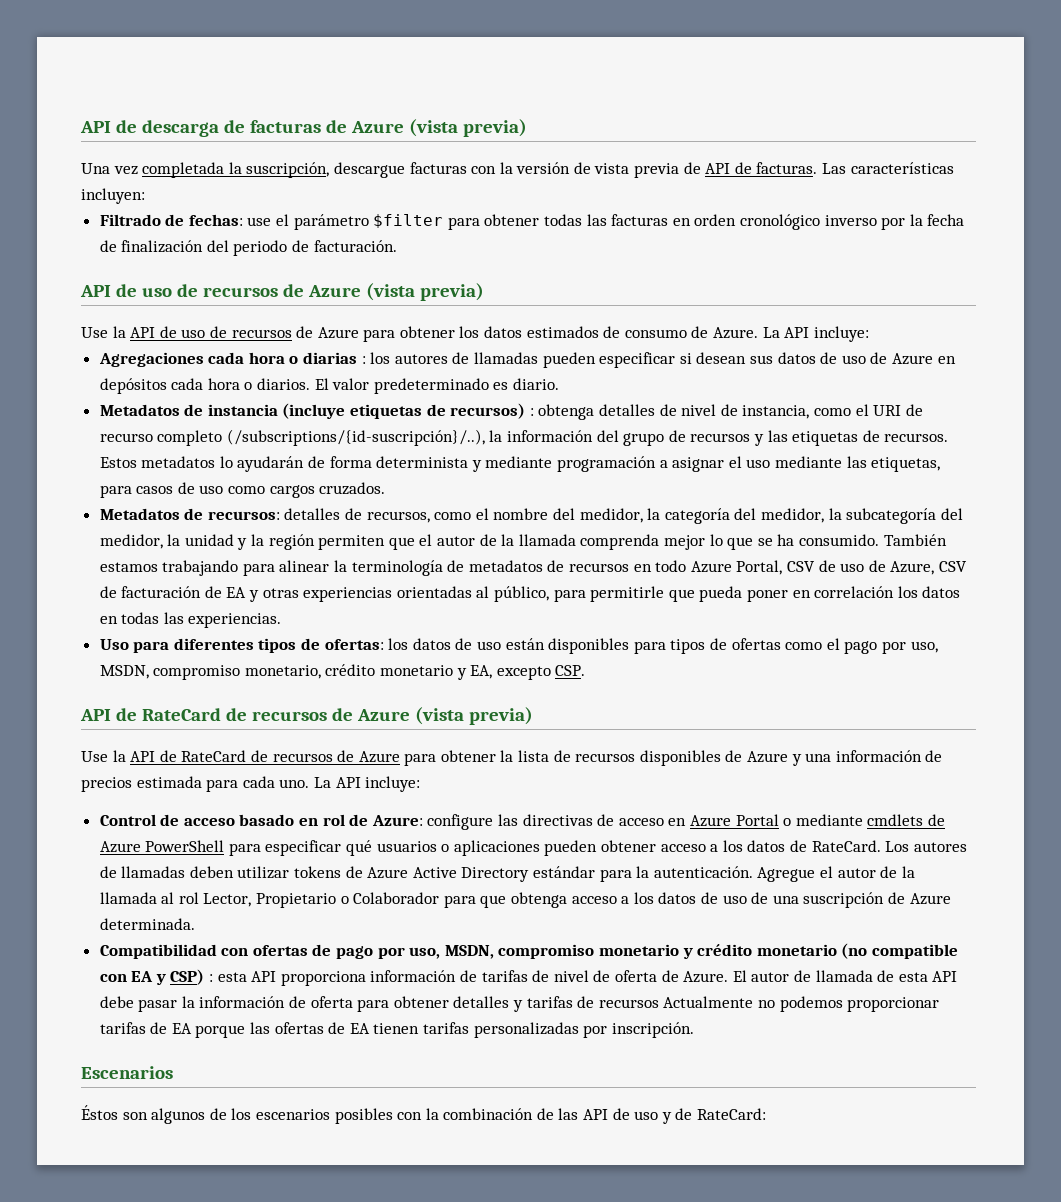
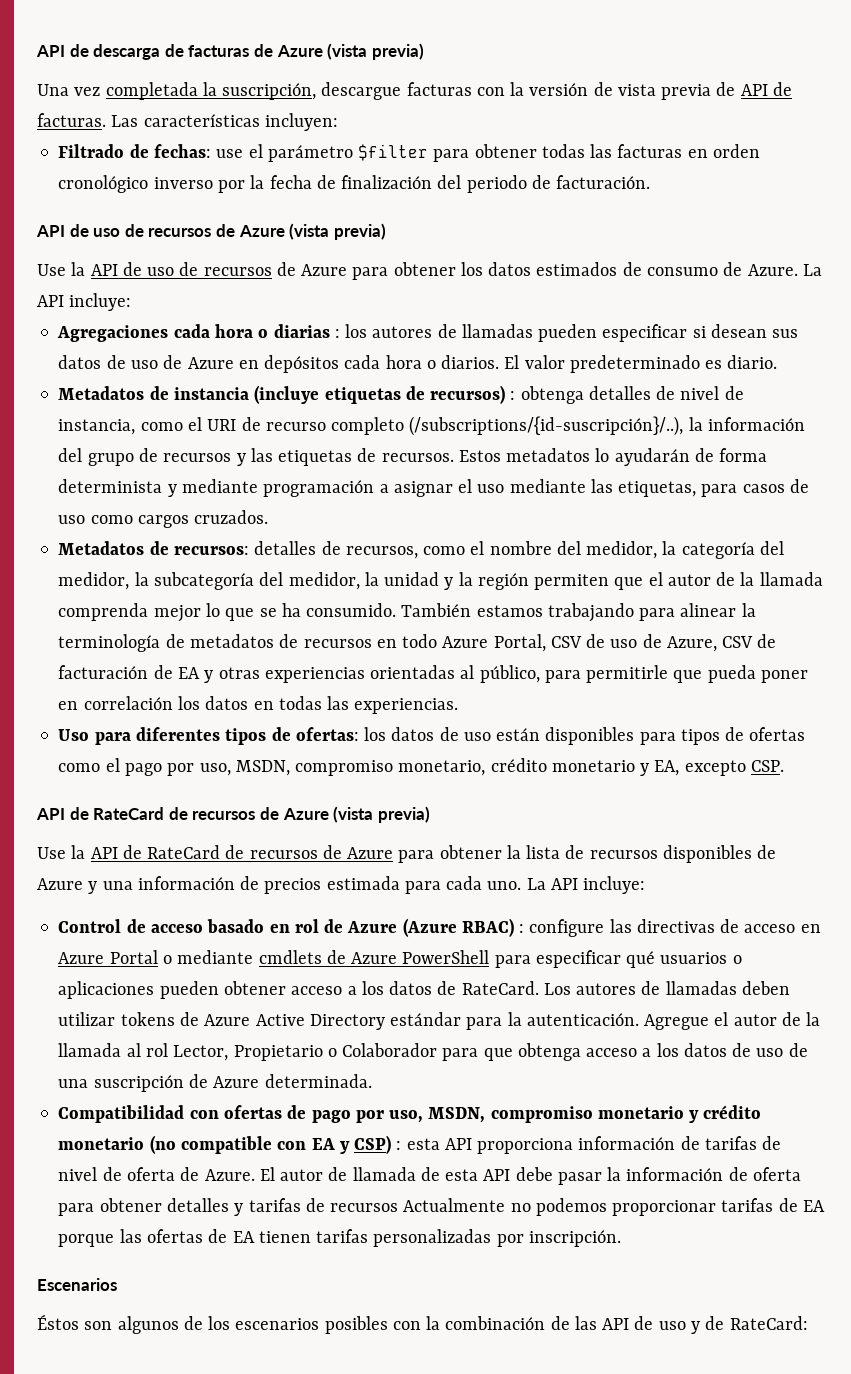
- Control de acceso basado en rol de Azure: configure las directivas de acceso en Azure Portal o mediante cmdlets de Azure PowerShell para especificar qué usuarios o aplicaciones pueden obtener acceso a los datos de RateCard.
+ Control de acceso basado en rol de Azure (Azure RBAC) : configure las directivas de acceso en Azure Portal o mediante cmdlets de Azure PowerShell para especificar qué usuarios o aplicaciones pueden obtener acceso a los datos de RateCard.

